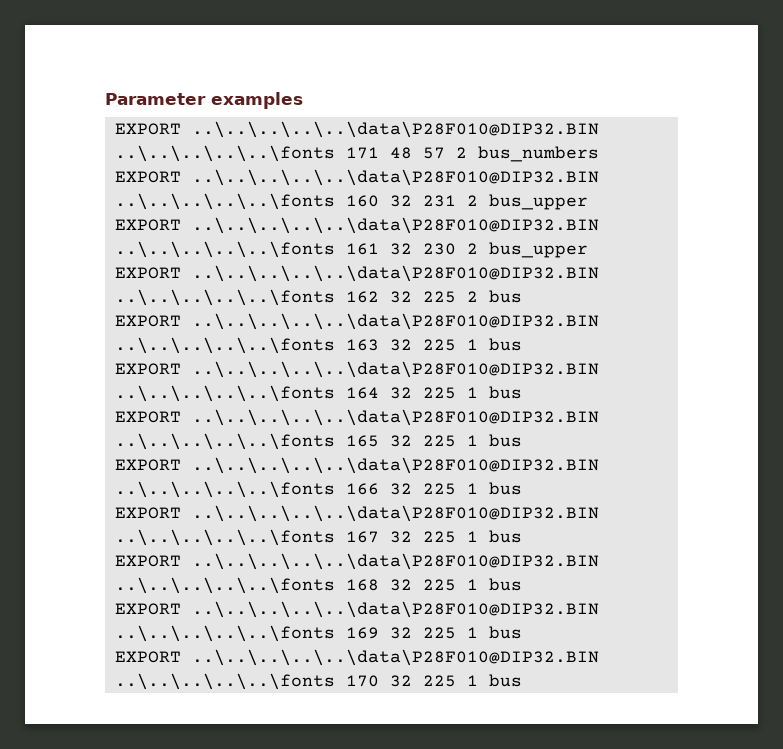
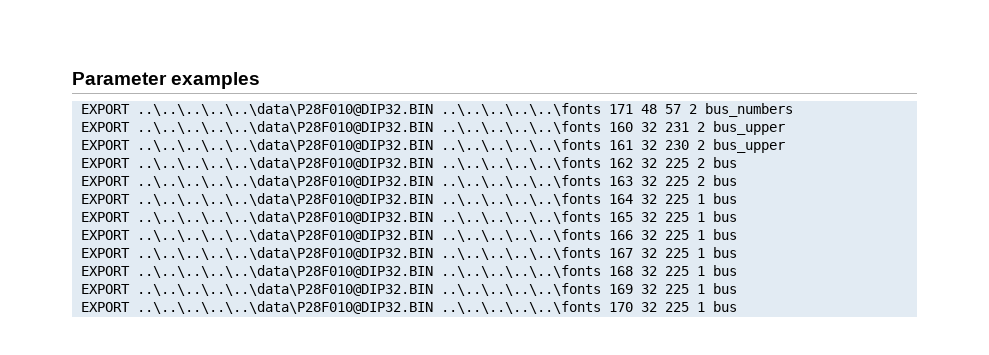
- EXPORT ..\..\..\..\..\data\P28F010@DIP32.BIN ..\..\..\..\..\fonts 163 32 225 1 bus
+ EXPORT ..\..\..\..\..\data\P28F010@DIP32.BIN ..\..\..\..\..\fonts 163 32 225 2 bus

